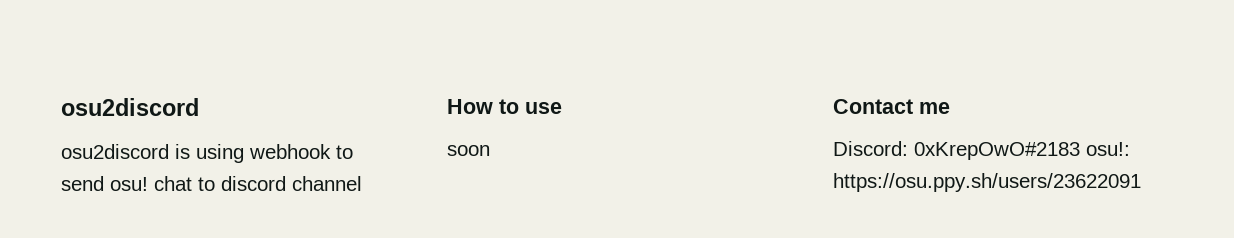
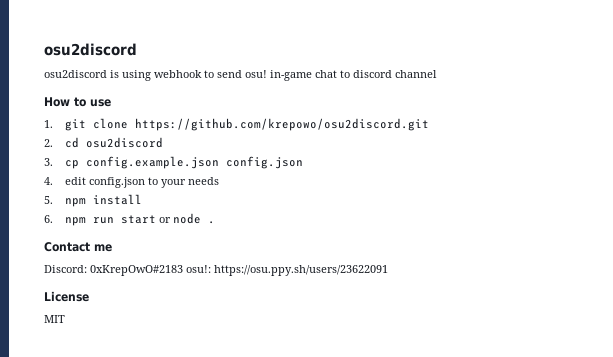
- osu2discord is using webhook to send osu! chat to discord channel
+ osu2discord is using webhook to send osu! in-game chat to discord channel
- soon
+ 1. git clone https://github.com/krepowo/osu2discord.git
+ 2. cd osu2discord
+ 3. cp config.example.json config.json
+ 4. edit config.json to your needs
+ 5. npm install
+ 6. npm run start or node .
+ License
+ MIT

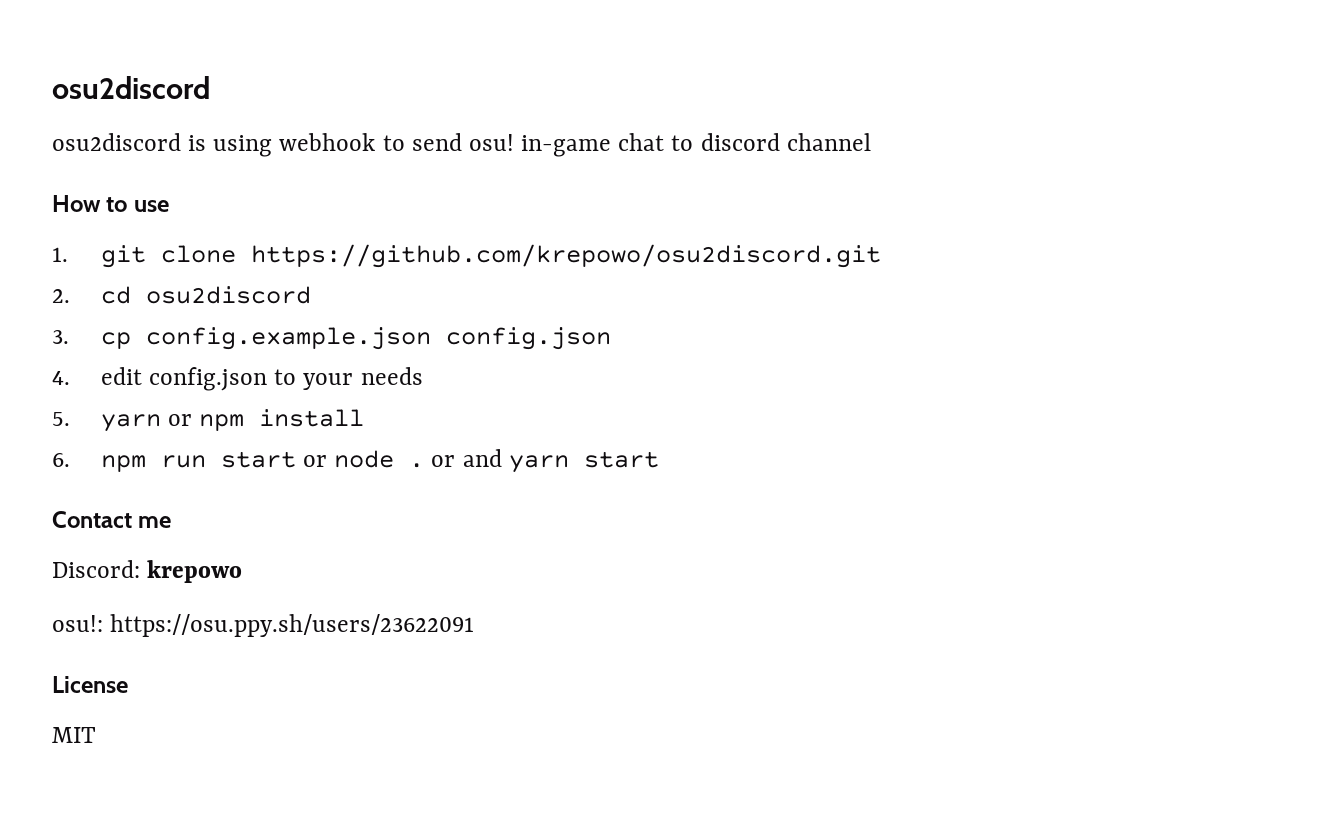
- 5. npm install
+ 5. yarn or npm install
- 6. npm run start or node .
+ 6. npm run start or node . or and yarn start
- Discord: 0xKrepOwO#2183 osu!: https://osu.ppy.sh/users/23622091
+ Discord: krepowo
+ osu!: https://osu.ppy.sh/users/23622091

